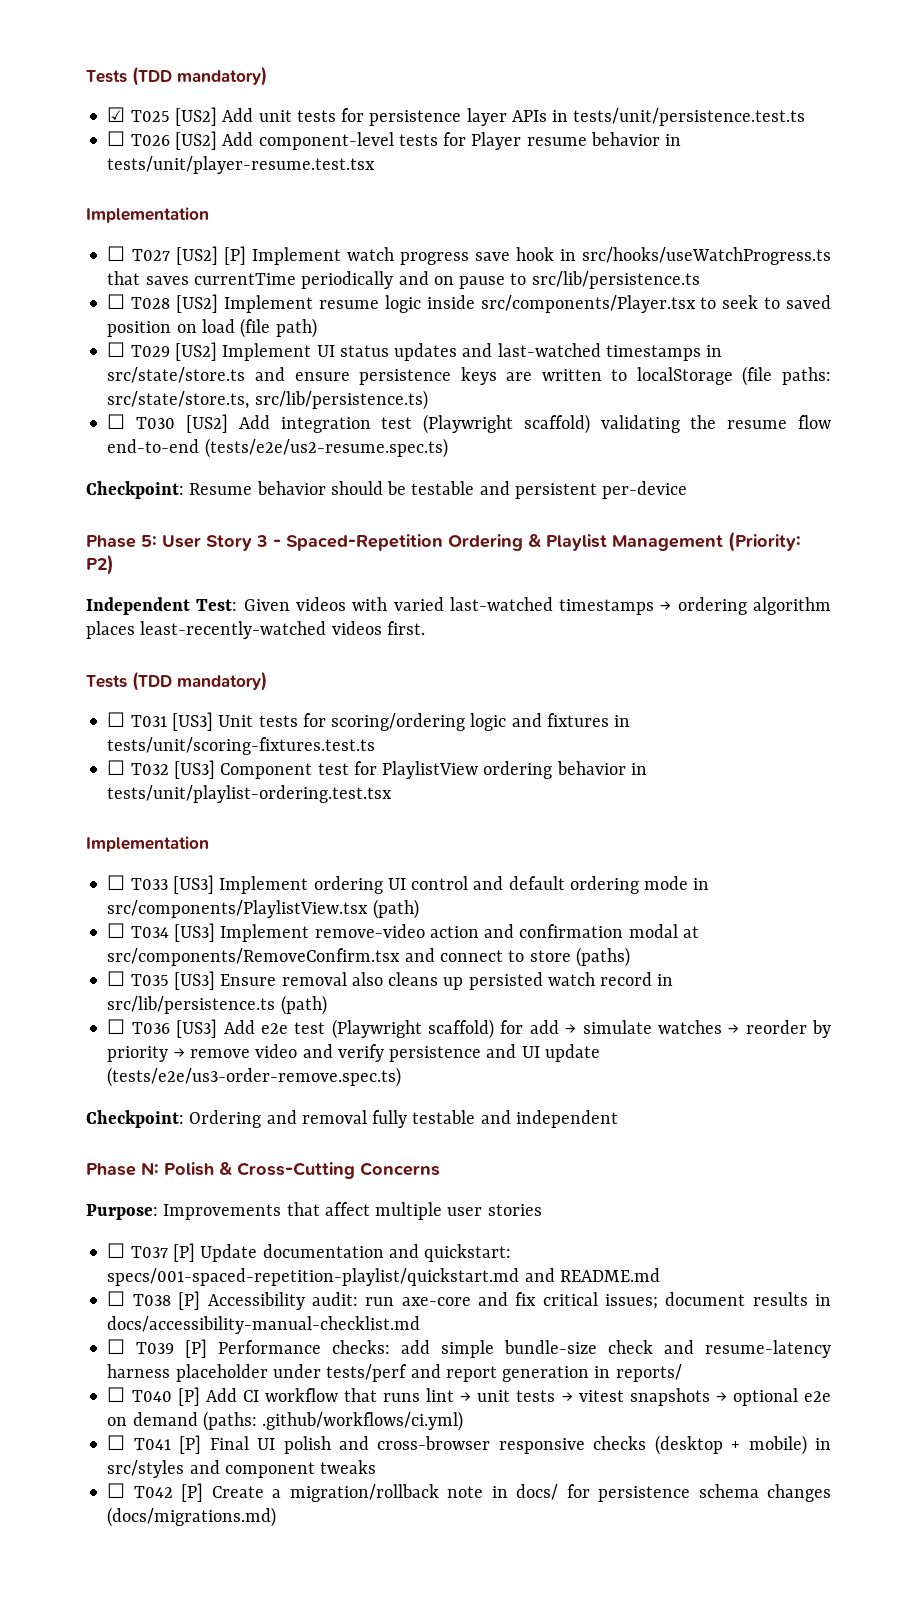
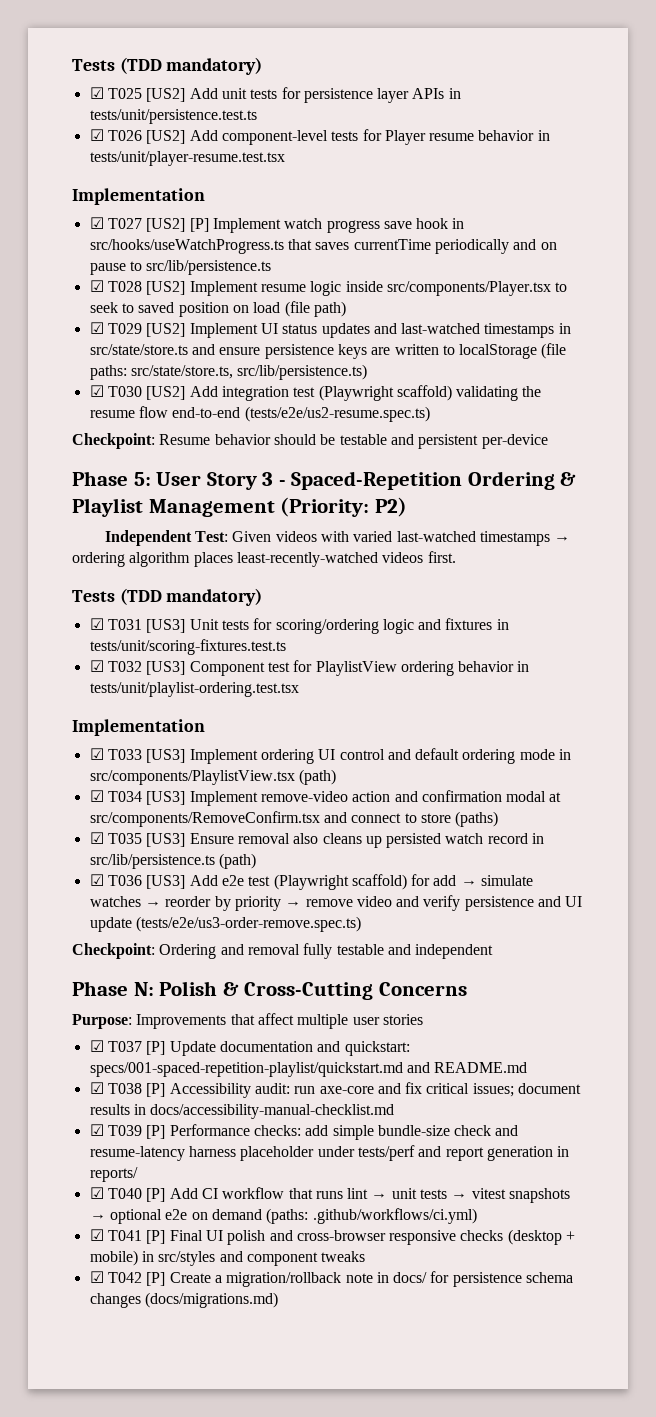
- ☐ T026 [US2] Add component-level tests for Player resume behavior in tests/unit/player-resume.test.tsx
+ ☑ T026 [US2] Add component-level tests for Player resume behavior in tests/unit/player-resume.test.tsx
- ☐ T027 [US2] [P] Implement watch progress save hook in src/hooks/useWatchProgress.ts that saves currentTime periodically and on pause to src/lib/persistence.ts
+ ☑ T027 [US2] [P] Implement watch progress save hook in src/hooks/useWatchProgress.ts that saves currentTime periodically and on pause to src/lib/persistence.ts
- ☐ T028 [US2] Implement resume logic inside src/components/Player.tsx to seek to saved position on load (file path)
+ ☑ T028 [US2] Implement resume logic inside src/components/Player.tsx to seek to saved position on load (file path)
- ☐ T029 [US2] Implement UI status updates and last-watched timestamps in src/state/store.ts and ensure persistence keys are written to localStorage (file paths: src/state/store.ts, src/lib/persistence.ts)
+ ☑ T029 [US2] Implement UI status updates and last-watched timestamps in src/state/store.ts and ensure persistence keys are written to localStorage (file paths: src/state/store.ts, src/lib/persistence.ts)
- ☐ T030 [US2] Add integration test (Playwright scaffold) validating the resume flow end-to-end (tests/e2e/us2-resume.spec.ts)
+ ☑ T030 [US2] Add integration test (Playwright scaffold) validating the resume flow end-to-end (tests/e2e/us2-resume.spec.ts)
- ☐ T031 [US3] Unit tests for scoring/ordering logic and fixtures in tests/unit/scoring-fixtures.test.ts
+ ☑ T031 [US3] Unit tests for scoring/ordering logic and fixtures in tests/unit/scoring-fixtures.test.ts
- ☐ T032 [US3] Component test for PlaylistView ordering behavior in tests/unit/playlist-ordering.test.tsx
+ ☑ T032 [US3] Component test for PlaylistView ordering behavior in tests/unit/playlist-ordering.test.tsx
- ☐ T033 [US3] Implement ordering UI control and default ordering mode in src/components/PlaylistView.tsx (path)
+ ☑ T033 [US3] Implement ordering UI control and default ordering mode in src/components/PlaylistView.tsx (path)
- ☐ T034 [US3] Implement remove-video action and confirmation modal at src/components/RemoveConfirm.tsx and connect to store (paths)
+ ☑ T034 [US3] Implement remove-video action and confirmation modal at src/components/RemoveConfirm.tsx and connect to store (paths)
- ☐ T035 [US3] Ensure removal also cleans up persisted watch record in src/lib/persistence.ts (path)
+ ☑ T035 [US3] Ensure removal also cleans up persisted watch record in src/lib/persistence.ts (path)
- ☐ T036 [US3] Add e2e test (Playwright scaffold) for add → simulate watches → reorder by priority → remove video and verify persistence and UI update (tests/e2e/us3-order-remove.spec.ts)
+ ☑ T036 [US3] Add e2e test (Playwright scaffold) for add → simulate watches → reorder by priority → remove video and verify persistence and UI update (tests/e2e/us3-order-remove.spec.ts)
- ☐ T037 [P] Update documentation and quickstart: specs/001-spaced-repetition-playlist/quickstart.md and README.md
+ ☑ T037 [P] Update documentation and quickstart: specs/001-spaced-repetition-playlist/quickstart.md and README.md
- ☐ T038 [P] Accessibility audit: run axe-core and fix critical issues; document results in docs/accessibility-manual-checklist.md
+ ☑ T038 [P] Accessibility audit: run axe-core and fix critical issues; document results in docs/accessibility-manual-checklist.md
- ☐ T039 [P] Performance checks: add simple bundle-size check and resume-latency harness placeholder under tests/perf and report generation in reports/
+ ☑ T039 [P] Performance checks: add simple bundle-size check and resume-latency harness placeholder under tests/perf and report generation in reports/
- ☐ T040 [P] Add CI workflow that runs lint → unit tests → vitest snapshots → optional e2e on demand (paths: .github/workflows/ci.yml)
+ ☑ T040 [P] Add CI workflow that runs lint → unit tests → vitest snapshots → optional e2e on demand (paths: .github/workflows/ci.yml)
- ☐ T041 [P] Final UI polish and cross-browser responsive checks (desktop + mobile) in src/styles and component tweaks
+ ☑ T041 [P] Final UI polish and cross-browser responsive checks (desktop + mobile) in src/styles and component tweaks
- ☐ T042 [P] Create a migration/rollback note in docs/ for persistence schema changes (docs/migrations.md)
+ ☑ T042 [P] Create a migration/rollback note in docs/ for persistence schema changes (docs/migrations.md)

